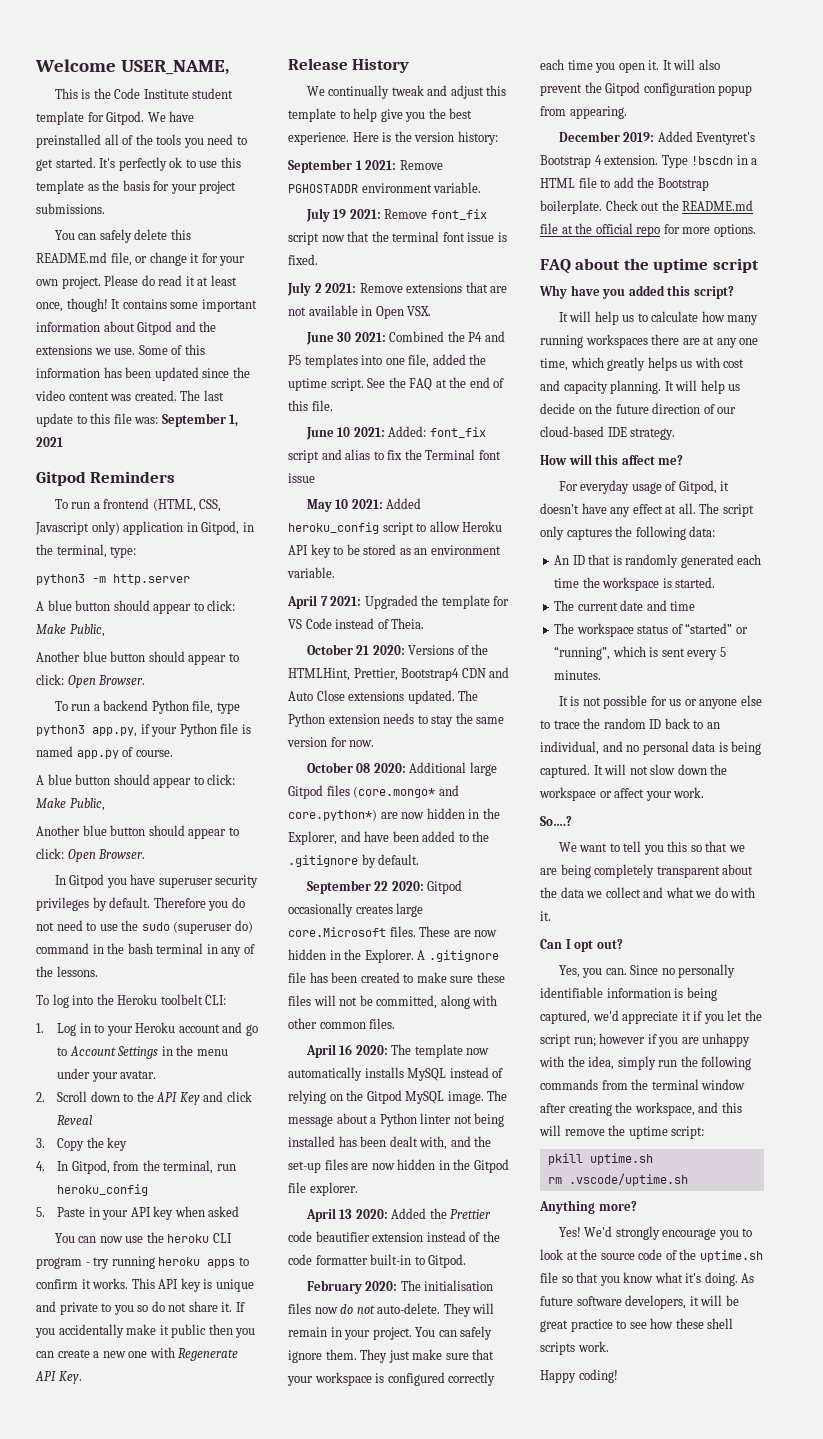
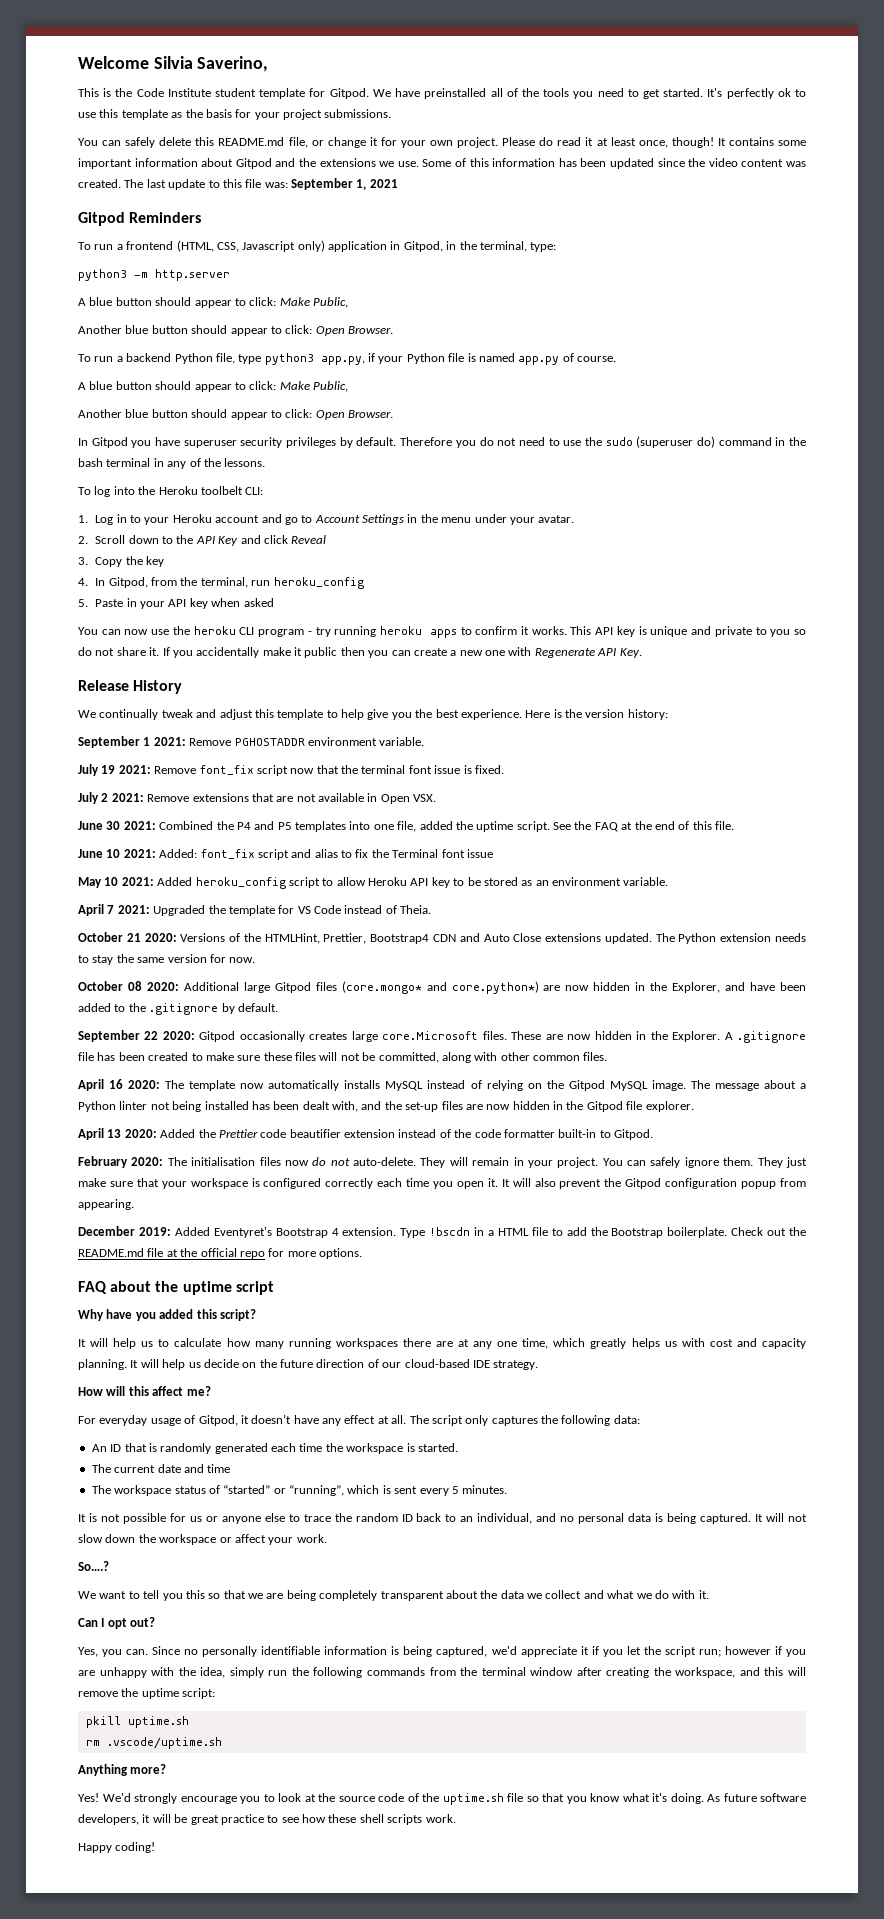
- Welcome USER_NAME,
+ Welcome Silvia Saverino,

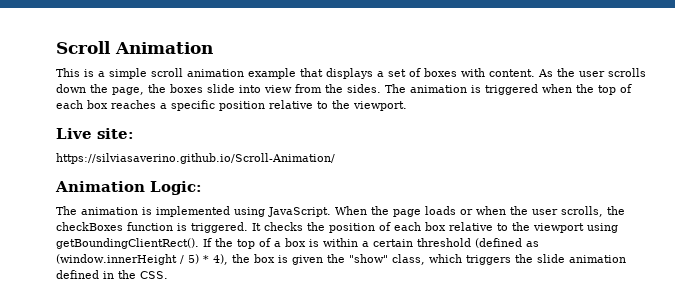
- Welcome Silvia Saverino,
+ Scroll Animation
- This is the Code Institute student template for Gitpod. We have preinstalled all of the tools you need to get started. It's perfectly ok to use this template as the basis for your project submissions.
- You can safely delete this README.md file, or change it for your own project. Please do read it at least once, though! It contains some important information about Gitpod and the extensions we use. Some of this information has been updated since the video content was created. The last update to this file was: September 1, 2021
- Gitpod Reminders
- To run a frontend (HTML, CSS, Javascript only) application in Gitpod, in the terminal, type:
- python3 -m http.server
- A blue button should appear to click: Make Public,
- Another blue button should appear to click: Open Browser.
- To run a backend Python file, type python3 app.py, if your Python file is named app.py of course.
- A blue button should appear to click: Make Public,
- Another blue button should appear to click: Open Browser.
- In Gitpod you have superuser security privileges by default. Therefore you do not need to use the sudo (superuser do) command in the bash terminal in any of the lessons.
- To log into the Heroku toolbelt CLI:
- 1. Log in to your Heroku account and go to Account Settings in the menu under your avatar.
- 2. Scroll down to the API Key and click Reveal
- 3. Copy the key
- 4. In Gitpod, from the terminal, run heroku_config
- 5. Paste in your API key when asked
- You can now use the heroku CLI program - try running heroku apps to confirm it works. This API key is unique and private to you so do not share it. If you accidentally make it public then you can create a new one with Regenerate API Key.
- Release History
- We continually tweak and adjust this template to help give you the best experience. Here is the version history:
- September 1 2021: Remove PGHOSTADDR environment variable.
- July 19 2021: Remove font_fix script now that the terminal font issue is fixed.
- July 2 2021: Remove extensions that are not available in Open VSX.
- June 30 2021: Combined the P4 and P5 templates into one file, added the uptime script. See the FAQ at the end of this file.
- June 10 2021: Added: font_fix script and alias to fix the Terminal font issue
- May 10 2021: Added heroku_config script to allow Heroku API key to be stored as an environment variable.
- April 7 2021: Upgraded the template for VS Code instead of Theia.
- October 21 2020: Versions of the HTMLHint, Prettier, Bootstrap4 CDN and Auto Close extensions updated. The Python extension needs to stay the same version for now.
- October 08 2020: Additional large Gitpod files (core.mongo* and core.python*) are now hidden in the Explorer, and have been added to the .gitignore by default.
- September 22 2020: Gitpod occasionally creates large core.Microsoft files. These are now hidden in the Explorer. A .gitignore file has been created to make sure these files will not be committed, along with other common files.
- April 16 2020: The template now automatically installs MySQL instead of relying on the Gitpod MySQL image. The message about a Python linter not being installed has been dealt with, and the set-up files are now hidden in the Gitpod file explorer.
- April 13 2020: Added the Prettier code beautifier extension instead of the code formatter built-in to Gitpod.
- February 2020: The initialisation files now do not auto-delete. They will remain in your project. You can safely ignore them. They just make sure that your workspace is configured correctly each time you open it. It will also prevent the Gitpod configuration popup from appearing.
- December 2019: Added Eventyret's Bootstrap 4 extension. Type !bscdn in a HTML file to add the Bootstrap boilerplate. Check out the README.md file at the official repo for more options.
- FAQ about the uptime script
- Why have you added this script?
- It will help us to calculate how many running workspaces there are at any one time, which greatly helps us with cost and capacity planning. It will help us decide on the future direction of our cloud-based IDE strategy.
- How will this affect me?
- For everyday usage of Gitpod, it doesn’t have any effect at all. The script only captures the following data:
- An ID that is randomly generated each time the workspace is started.
- The current date and time
- The workspace status of “started” or “running”, which is sent every 5 minutes.
- It is not possible for us or anyone else to trace the random ID back to an individual, and no personal data is being captured. It will not slow down the workspace or affect your work.
- So….?
- We want to tell you this so that we are being completely transparent about the data we collect and what we do with it.
- Can I opt out?
- Yes, you can. Since no personally identifiable information is being captured, we'd appreciate it if you let the script run; however if you are unhappy with the idea, simply run the following commands from the terminal window after creating the workspace, and this will remove the uptime script:
- pkill uptime.sh
- rm .vscode/uptime.sh
- Anything more?
- Yes! We'd strongly encourage you to look at the source code of the uptime.sh file so that you know what it's doing. As future software developers, it will be great practice to see how these shell scripts work.
- Happy coding!
+ This is a simple scroll animation example that displays a set of boxes with content. As the user scrolls down the page, the boxes slide into view from the sides. The animation is triggered when the top of each box reaches a specific position relative to the viewport.
+ Live site:
+ https://silviasaverino.github.io/Scroll-Animation/
+ Animation Logic:
+ The animation is implemented using JavaScript. When the page loads or when the user scrolls, the checkBoxes function is triggered. It checks the position of each box relative to the viewport using getBoundingClientRect(). If the top of a box is within a certain threshold (defined as (window.innerHeight / 5) * 4), the box is given the "show" class, which triggers the slide animation defined in the CSS.

